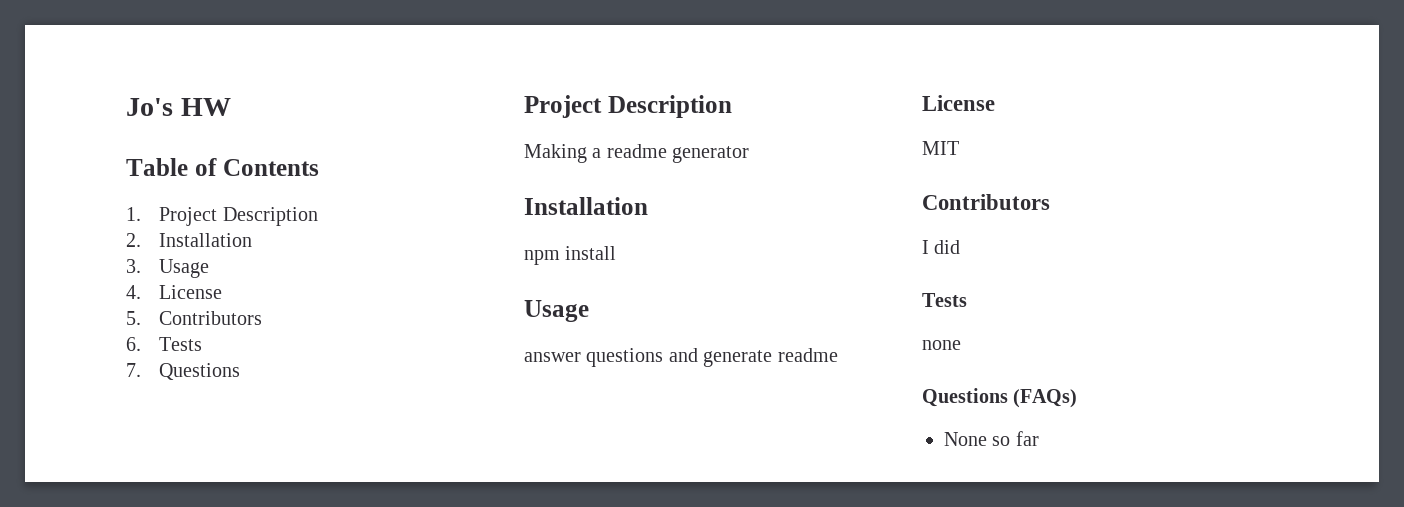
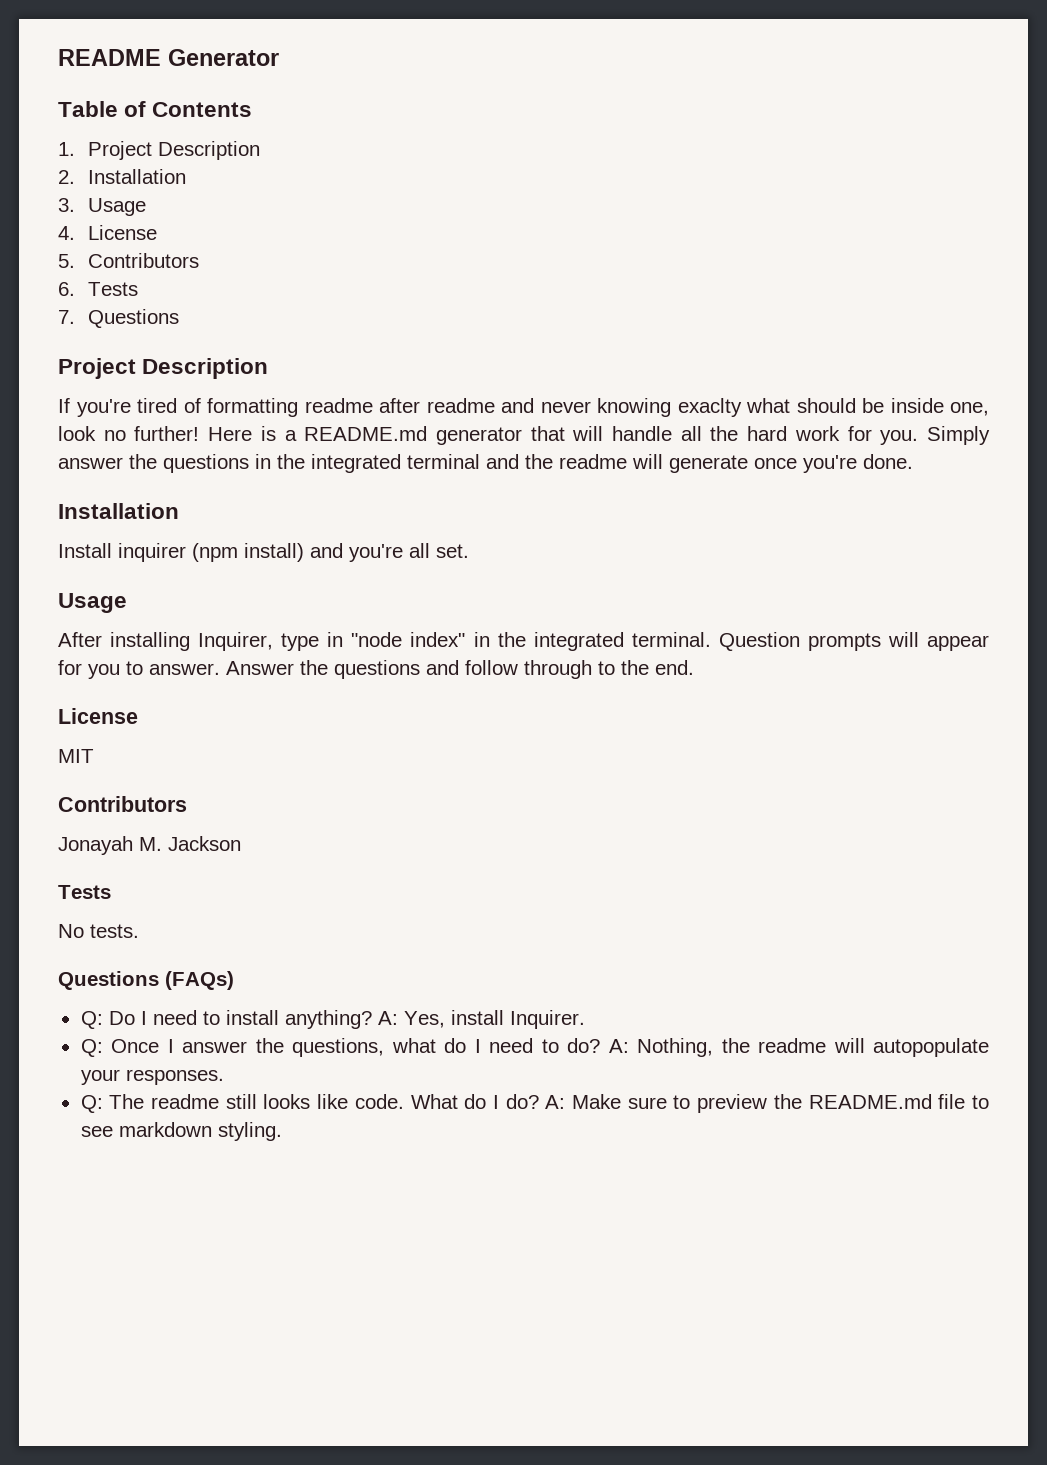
- Jo's HW
+ README Generator
- Making a readme generator
+ If you're tired of formatting readme after readme and never knowing exaclty what should be inside one, look no further! Here is a README.md generator that will handle all the hard work for you. Simply answer the questions in the integrated terminal and the readme will generate once you're done.
  Installation
- npm install
+ Install inquirer (npm install) and you're all set.
  Usage
- answer questions and generate readme
+ After installing Inquirer, type in "node index" in the integrated terminal. Question prompts will appear for you to answer. Answer the questions and follow through to the end.
- I did
+ Jonayah M. Jackson
  Tests
- none
+ No tests.
- None so far
+ Q: Do I need to install anything? A: Yes, install Inquirer.
+ Q: Once I answer the questions, what do I need to do? A: Nothing, the readme will autopopulate your responses.
+ Q: The readme still looks like code. What do I do? A: Make sure to preview the README.md file to see markdown styling.

